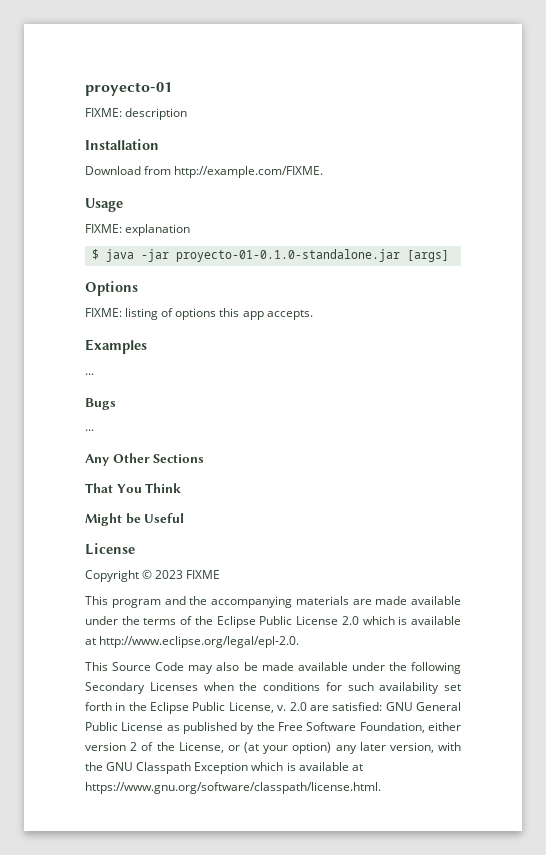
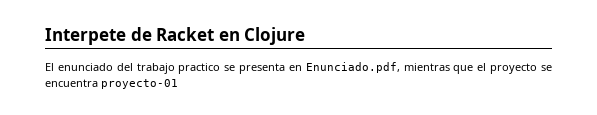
- proyecto-01
- FIXME: description
- Installation
- Download from http://example.com/FIXME.
- Usage
- FIXME: explanation
- $ java -jar proyecto-01-0.1.0-standalone.jar [args]
- Options
- FIXME: listing of options this app accepts.
- Examples
- ...
- Bugs
- ...
- Any Other Sections
- That You Think
- Might be Useful
- License
- Copyright © 2023 FIXME
- This program and the accompanying materials are made available under the terms of the Eclipse Public License 2.0 which is available at http://www.eclipse.org/legal/epl-2.0.
- This Source Code may also be made available under the following Secondary Licenses when the conditions for such availability set forth in the Eclipse Public License, v. 2.0 are satisfied: GNU General Public License as published by the Free Software Foundation, either version 2 of the License, or (at your option) any later version, with the GNU Classpath Exception which is available at https://www.gnu.org/software/classpath/license.html.
+ Interpete de Racket en Clojure
+ El enunciado del trabajo practico se presenta en Enunciado.pdf, mientras que el proyecto se encuentra proyecto-01

